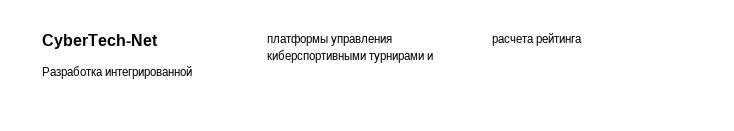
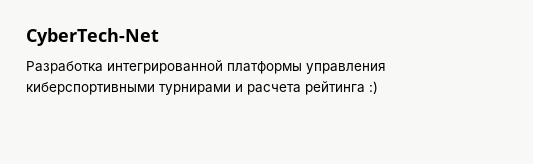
- Разработка интегрированной платформы управления киберспортивными турнирами и расчета рейтинга
+ Разработка интегрированной платформы управления киберспортивными турнирами и расчета рейтинга :)

